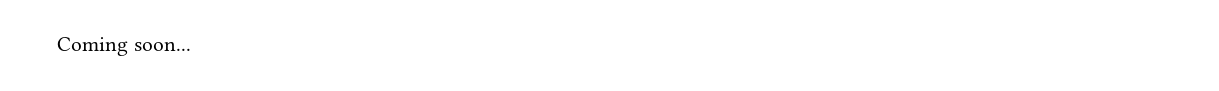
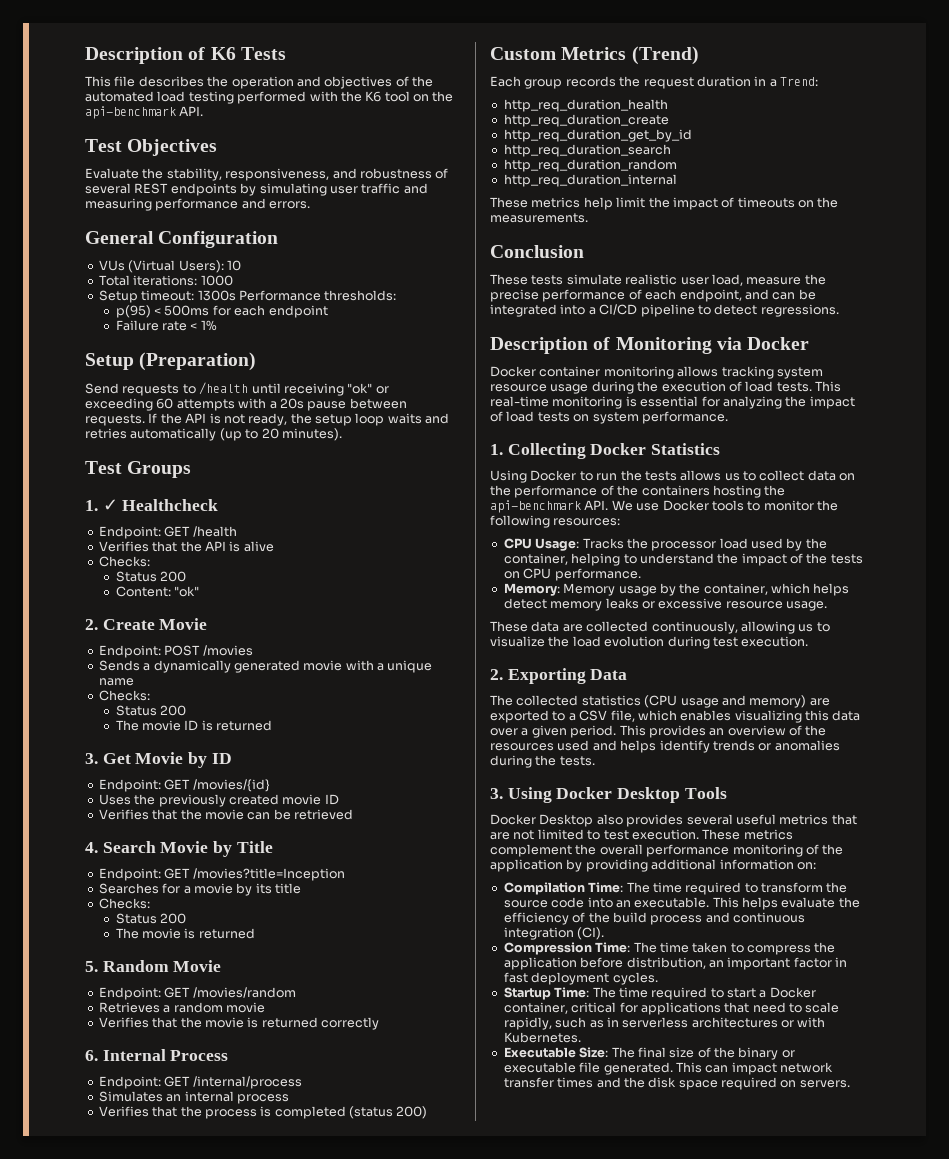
- Coming soon...
+ Description of K6 Tests
+ This file describes the operation and objectives of the automated load testing performed with the K6 tool on the api-benchmark API.
+ Test Objectives
+ Evaluate the stability, responsiveness, and robustness of several REST endpoints by simulating user traffic and measuring performance and errors.
+ General Configuration
+ VUs (Virtual Users): 10
+ Total iterations: 1000
+ Setup timeout: 1300s Performance thresholds:
+ p(95) < 500ms for each endpoint
+ Failure rate < 1%
+ Setup (Preparation)
+ Send requests to /health until receiving "ok" or exceeding 60 attempts with a 20s pause between requests. If the API is not ready, the setup loop waits and retries automatically (up to 20 minutes).
+ Test Groups
+ 1. ✓ Healthcheck
+ Endpoint: GET /health
+ Verifies that the API is alive
+ Checks:
+ Status 200
+ Content: "ok"
+ 2. Create Movie
+ Endpoint: POST /movies
+ Sends a dynamically generated movie with a unique name
+ Checks:
+ Status 200
+ The movie ID is returned
+ 3. Get Movie by ID
+ Endpoint: GET /movies/{id}
+ Uses the previously created movie ID
+ Verifies that the movie can be retrieved
+ 4. Search Movie by Title
+ Endpoint: GET /movies?title=Inception
+ Searches for a movie by its title
+ Checks:
+ Status 200
+ The movie is returned
+ 5. Random Movie
+ Endpoint: GET /movies/random
+ Retrieves a random movie
+ Verifies that the movie is returned correctly
+ 6. Internal Process
+ Endpoint: GET /internal/process
+ Simulates an internal process
+ Verifies that the process is completed (status 200)
+ Custom Metrics (Trend)
+ Each group records the request duration in a Trend:
+ http_req_duration_health
+ http_req_duration_create
+ http_req_duration_get_by_id
+ http_req_duration_search
+ http_req_duration_random
+ http_req_duration_internal
+ These metrics help limit the impact of timeouts on the measurements.
+ Conclusion
+ These tests simulate realistic user load, measure the precise performance of each endpoint, and can be integrated into a CI/CD pipeline to detect regressions.
+ Description of Monitoring via Docker
+ Docker container monitoring allows tracking system resource usage during the execution of load tests. This real-time monitoring is essential for analyzing the impact of load tests on system performance.
+ 1. Collecting Docker Statistics
+ Using Docker to run the tests allows us to collect data on the performance of the containers hosting the api-benchmark API. We use Docker tools to monitor the following resources:
+ CPU Usage: Tracks the processor load used by the container, helping to understand the impact of the tests on CPU performance.
+ Memory: Memory usage by the container, which helps detect memory leaks or excessive resource usage.
+ These data are collected continuously, allowing us to visualize the load evolution during test execution.
+ 2. Exporting Data
+ The collected statistics (CPU usage and memory) are exported to a CSV file, which enables visualizing this data over a given period. This provides an overview of the resources used and helps identify trends or anomalies during the tests.
+ 3. Using Docker Desktop Tools
+ Docker Desktop also provides several useful metrics that are not limited to test execution. These metrics complement the overall performance monitoring of the application by providing additional information on:
+ Compilation Time: The time required to transform the source code into an executable. This helps evaluate the efficiency of the build process and continuous integration (CI).
+ Compression Time: The time taken to compress the application before distribution, an important factor in fast deployment cycles.
+ Startup Time: The time required to start a Docker container, critical for applications that need to scale rapidly, such as in serverless architectures or with Kubernetes.
+ Executable Size: The final size of the binary or executable file generated. This can impact network transfer times and the disk space required on servers.

